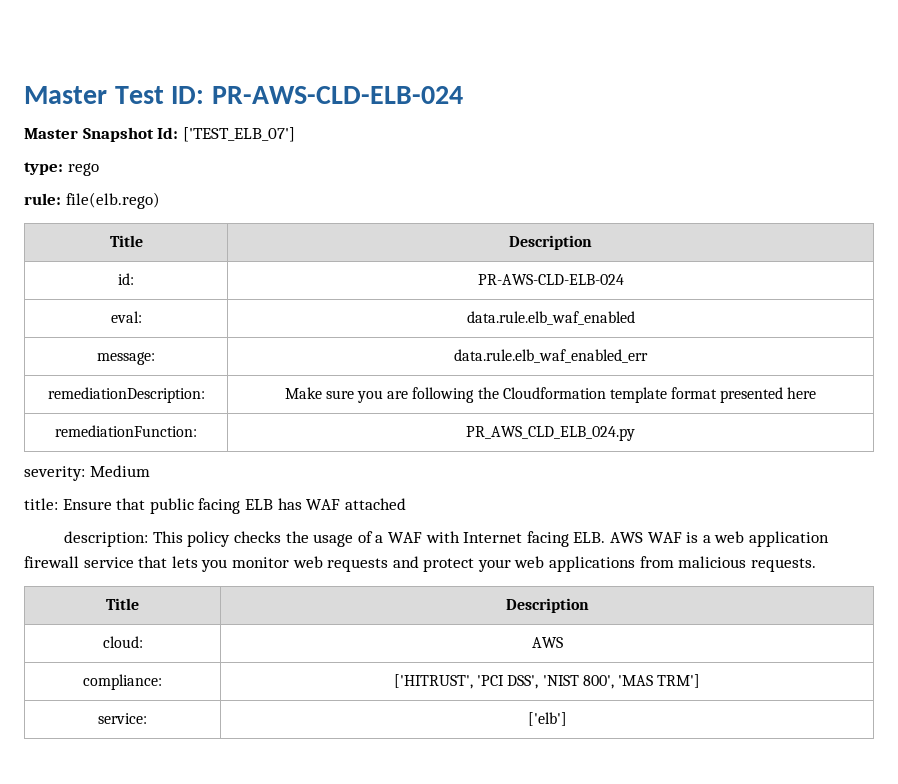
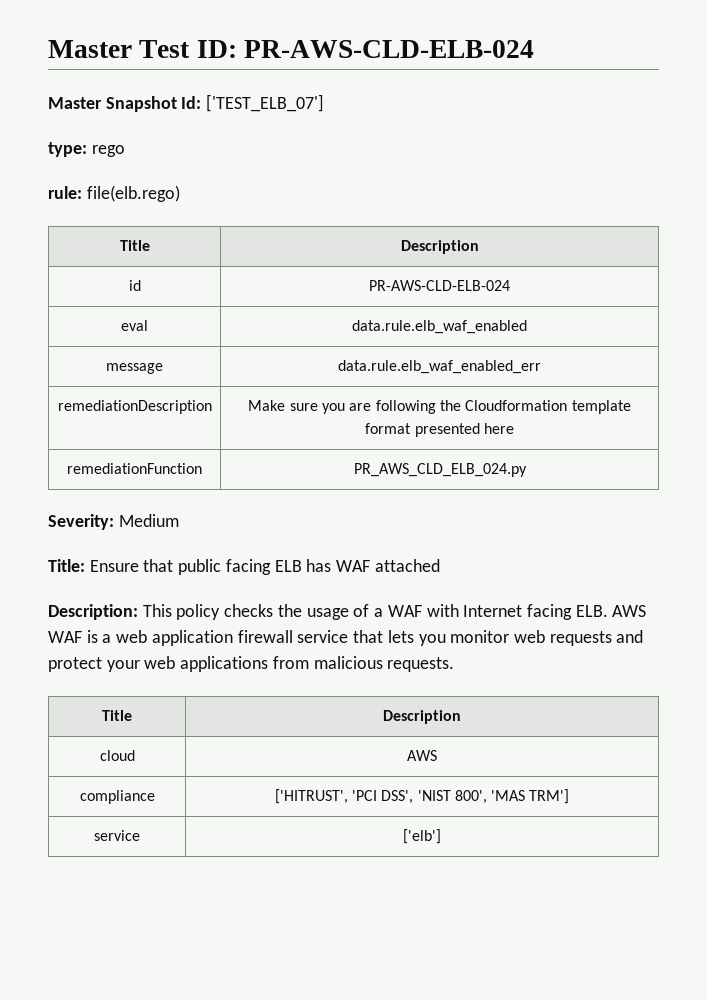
- id: | PR-AWS-CLD-ELB-024
- eval: | data.rule.elb_waf_enabled
+ id | PR-AWS-CLD-ELB-024
+ eval | data.rule.elb_waf_enabled
- message: | data.rule.elb_waf_enabled_err
+ message | data.rule.elb_waf_enabled_err
- remediationDescription: | Make sure you are following the Cloudformation template format presented here
+ remediationDescription | Make sure you are following the Cloudformation template format presented here
- remediationFunction: | PR_AWS_CLD_ELB_024.py
+ remediationFunction | PR_AWS_CLD_ELB_024.py
- severity: Medium
+ Severity: Medium
- title: Ensure that public facing ELB has WAF attached
+ Title: Ensure that public facing ELB has WAF attached
- description: This policy checks the usage of a WAF with Internet facing ELB. AWS WAF is a web application firewall service that lets you monitor web requests and protect your web applications from malicious requests.
+ Description: This policy checks the usage of a WAF with Internet facing ELB. AWS WAF is a web application firewall service that lets you monitor web requests and protect your web applications from malicious requests.
- cloud: | AWS
+ cloud | AWS
- compliance: | ['HITRUST', 'PCI DSS', 'NIST 800', 'MAS TRM']
+ compliance | ['HITRUST', 'PCI DSS', 'NIST 800', 'MAS TRM']
- service: | ['elb']
+ service | ['elb']

